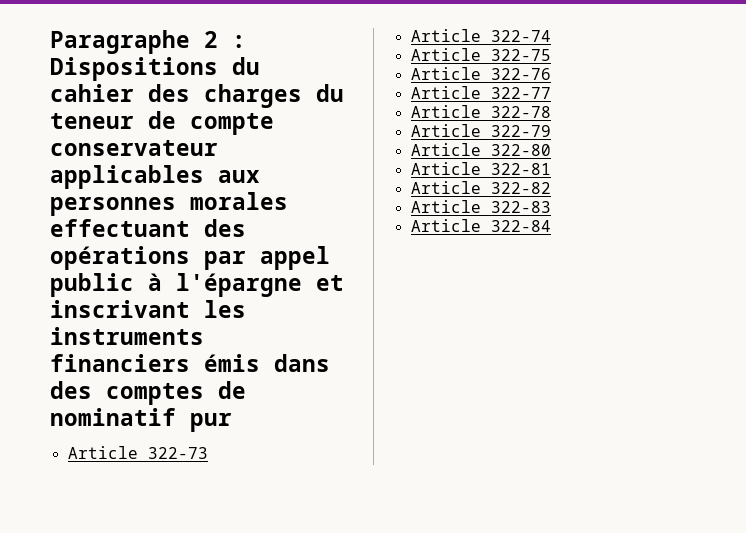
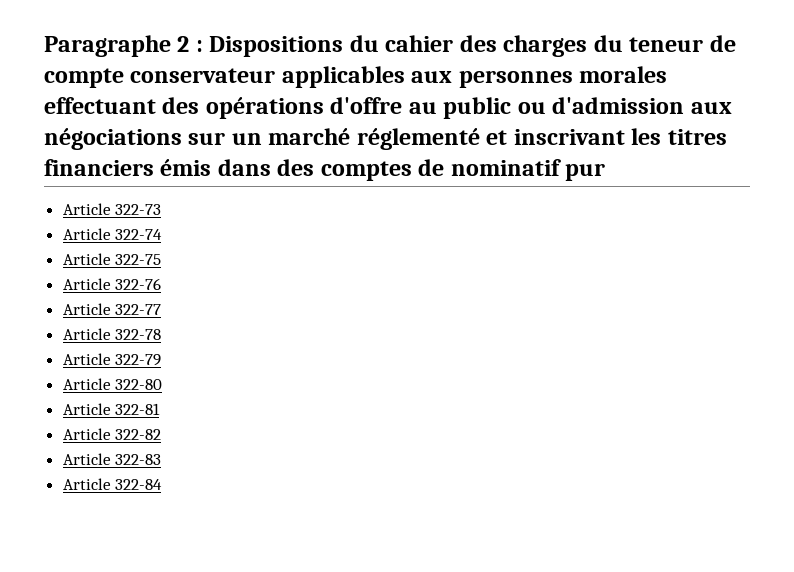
- Paragraphe 2 : Dispositions du cahier des charges du teneur de compte conservateur applicables aux personnes morales effectuant des opérations par appel public à l'épargne et inscrivant les instruments financiers émis dans des comptes de nominatif pur
+ Paragraphe 2 : Dispositions du cahier des charges du teneur de compte conservateur applicables aux personnes morales effectuant des opérations d'offre au public ou d'admission aux négociations sur un marché réglementé et inscrivant les titres financiers émis dans des comptes de nominatif pur

